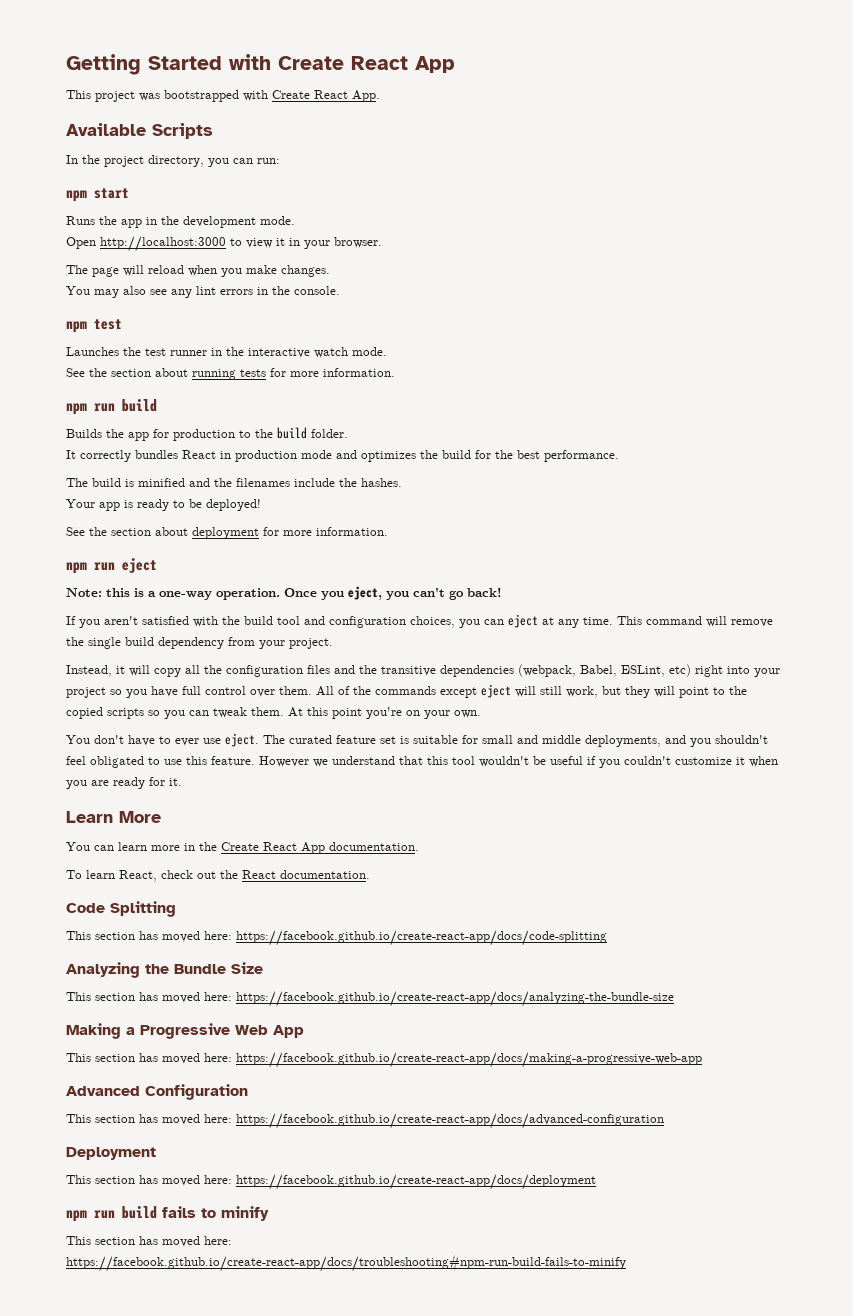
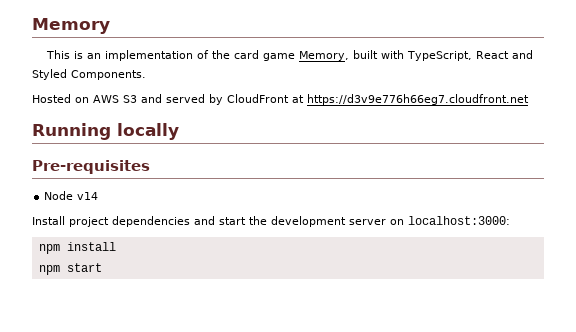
- Getting Started with Create React App
- This project was bootstrapped with Create React App.
- Available Scripts
- In the project directory, you can run:
+ Memory
+ This is an implementation of the card game Memory, built with TypeScript, React and Styled Components.
+ Hosted on AWS S3 and served by CloudFront at https://d3v9e776h66eg7.cloudfront.net
+ Running locally
+ Pre-requisites
+ Node v14
+ Install project dependencies and start the development server on localhost:3000:
+ npm install
  npm start
- Runs the app in the development mode.
- Open http://localhost:3000 to view it in your browser.
- The page will reload when you make changes.
- You may also see any lint errors in the console.
- npm test
- Launches the test runner in the interactive watch mode.
- See the section about running tests for more information.
- npm run build
- Builds the app for production to the build folder.
- It correctly bundles React in production mode and optimizes the build for the best performance.
- The build is minified and the filenames include the hashes.
- Your app is ready to be deployed!
- See the section about deployment for more information.
- npm run eject
- Note: this is a one-way operation. Once you eject, you can't go back!
- If you aren't satisfied with the build tool and configuration choices, you can eject at any time. This command will remove the single build dependency from your project.
- Instead, it will copy all the configuration files and the transitive dependencies (webpack, Babel, ESLint, etc) right into your project so you have full control over them. All of the commands except eject will still work, but they will point to the copied scripts so you can tweak them. At this point you're on your own.
- You don't have to ever use eject. The curated feature set is suitable for small and middle deployments, and you shouldn't feel obligated to use this feature. However we understand that this tool wouldn't be useful if you couldn't customize it when you are ready for it.
- Learn More
- You can learn more in the Create React App documentation.
- To learn React, check out the React documentation.
- Code Splitting
- This section has moved here: https://facebook.github.io/create-react-app/docs/code-splitting
- Analyzing the Bundle Size
- This section has moved here: https://facebook.github.io/create-react-app/docs/analyzing-the-bundle-size
- Making a Progressive Web App
- This section has moved here: https://facebook.github.io/create-react-app/docs/making-a-progressive-web-app
- Advanced Configuration
- This section has moved here: https://facebook.github.io/create-react-app/docs/advanced-configuration
- Deployment
- This section has moved here: https://facebook.github.io/create-react-app/docs/deployment
- npm run build fails to minify
- This section has moved here: https://facebook.github.io/create-react-app/docs/troubleshooting#npm-run-build-fails-to-minify

